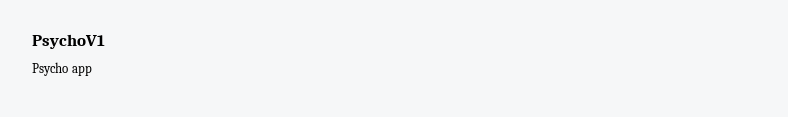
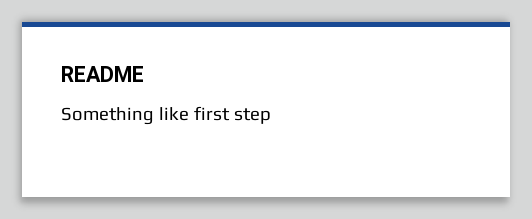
- PsychoV1
- Psycho app
+ README
+ Something like first step

